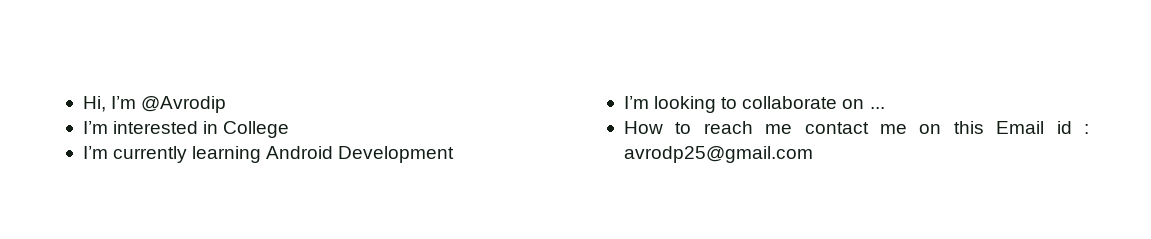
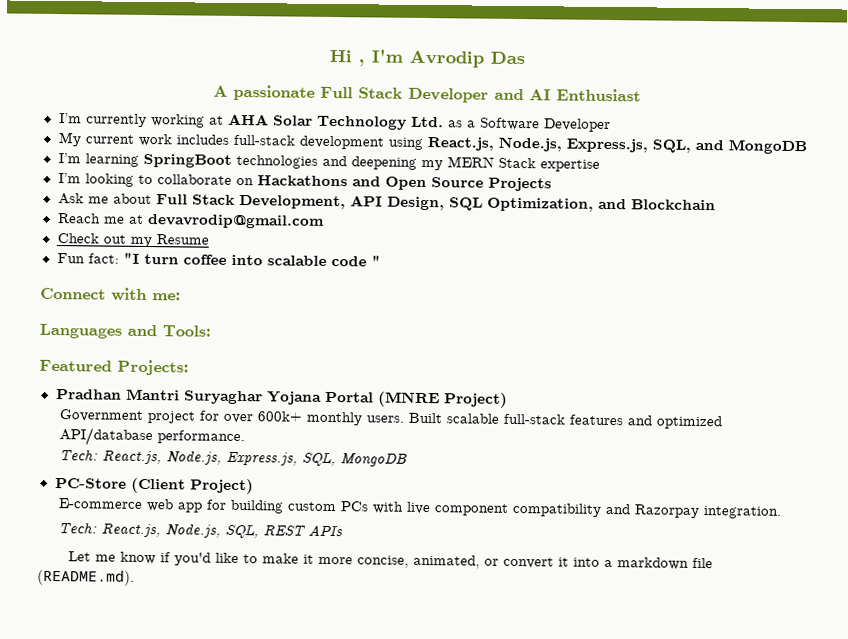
- Hi, I’m @Avrodip
- I’m interested in College
- I’m currently learning Android Development
+ Hi , I'm Avrodip Das
+ A passionate Full Stack Developer and AI Enthusiast
+ I’m currently working at AHA Solar Technology Ltd. as a Software Developer
+ My current work includes full-stack development using React.js, Node.js, Express.js, SQL, and MongoDB
+ I’m learning SpringBoot technologies and deepening my MERN Stack expertise
- I’m looking to collaborate on ...
- How to reach me contact me on this Email id : avrodp25@gmail.com
+ I’m looking to collaborate on Hackathons and Open Source Projects
+ Ask me about Full Stack Development, API Design, SQL Optimization, and Blockchain
+ Reach me at devavrodip@gmail.com
+ Check out my Resume
+ Fun fact: "I turn coffee into scalable code "
+ Connect with me:
+ Languages and Tools:
+ Featured Projects:
+ Pradhan Mantri Suryaghar Yojana Portal (MNRE Project)
+ Government project for over 600k+ monthly users. Built scalable full-stack features and optimized API/database performance.
+ Tech: React.js, Node.js, Express.js, SQL, MongoDB
+ PC-Store (Client Project)
+ E-commerce web app for building custom PCs with live component compatibility and Razorpay integration.
+ Tech: React.js, Node.js, SQL, REST APIs
+ Let me know if you'd like to make it more concise, animated, or convert it into a markdown file (README.md).

